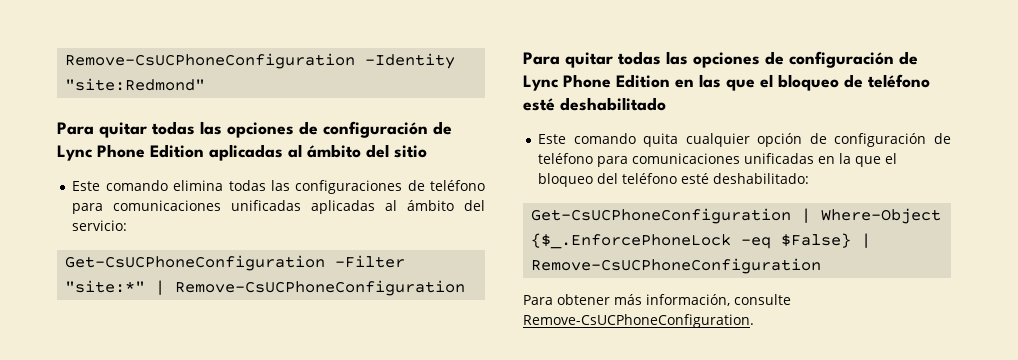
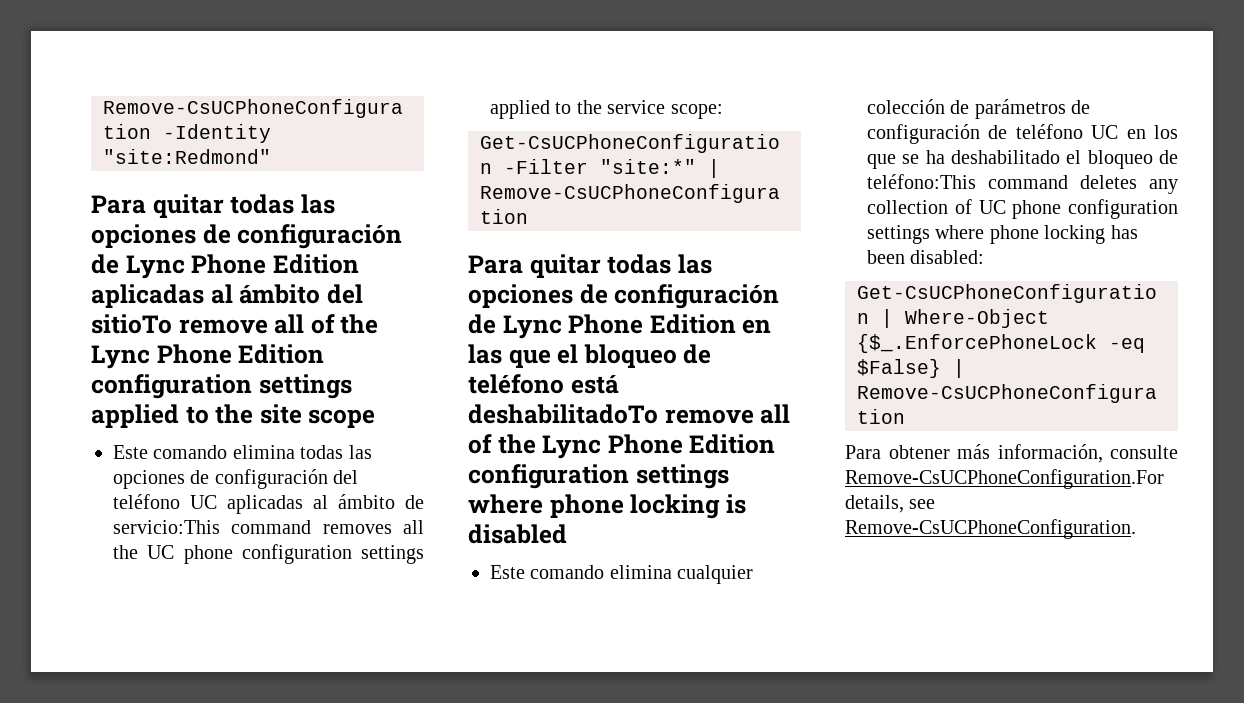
- Para quitar todas las opciones de configuración de Lync Phone Edition aplicadas al ámbito del sitio
+ Para quitar todas las opciones de configuración de Lync Phone Edition aplicadas al ámbito del sitioTo remove all of the Lync Phone Edition configuration settings applied to the site scope
- Este comando elimina todas las configuraciones de teléfono para comunicaciones unificadas aplicadas al ámbito del servicio:
+ Este comando elimina todas las opciones de configuración del teléfono UC aplicadas al ámbito de servicio:This command removes all the UC phone configuration settings applied to the service scope:
- Para quitar todas las opciones de configuración de Lync Phone Edition en las que el bloqueo de teléfono esté deshabilitado
- Este comando quita cualquier opción de configuración de teléfono para comunicaciones unificadas en la que el bloqueo del teléfono esté deshabilitado:
+ Para quitar todas las opciones de configuración de Lync Phone Edition en las que el bloqueo de teléfono está deshabilitadoTo remove all of the Lync Phone Edition configuration settings where phone locking is disabled
+ Este comando elimina cualquier colección de parámetros de configuración de teléfono UC en los que se ha deshabilitado el bloqueo de teléfono:This command deletes any collection of UC phone configuration settings where phone locking has been disabled:
- Para obtener más información, consulte Remove-CsUCPhoneConfiguration.
+ Para obtener más información, consulte Remove-CsUCPhoneConfiguration.For details, see Remove-CsUCPhoneConfiguration.

